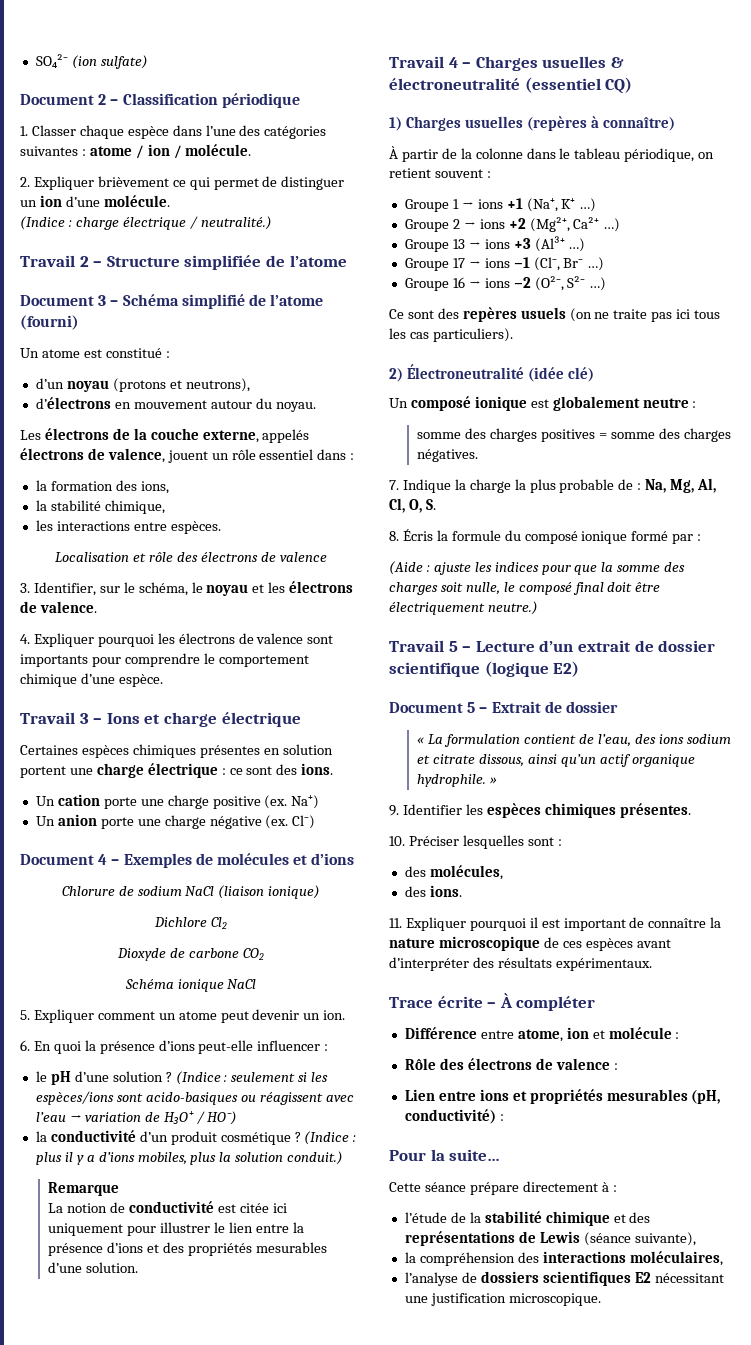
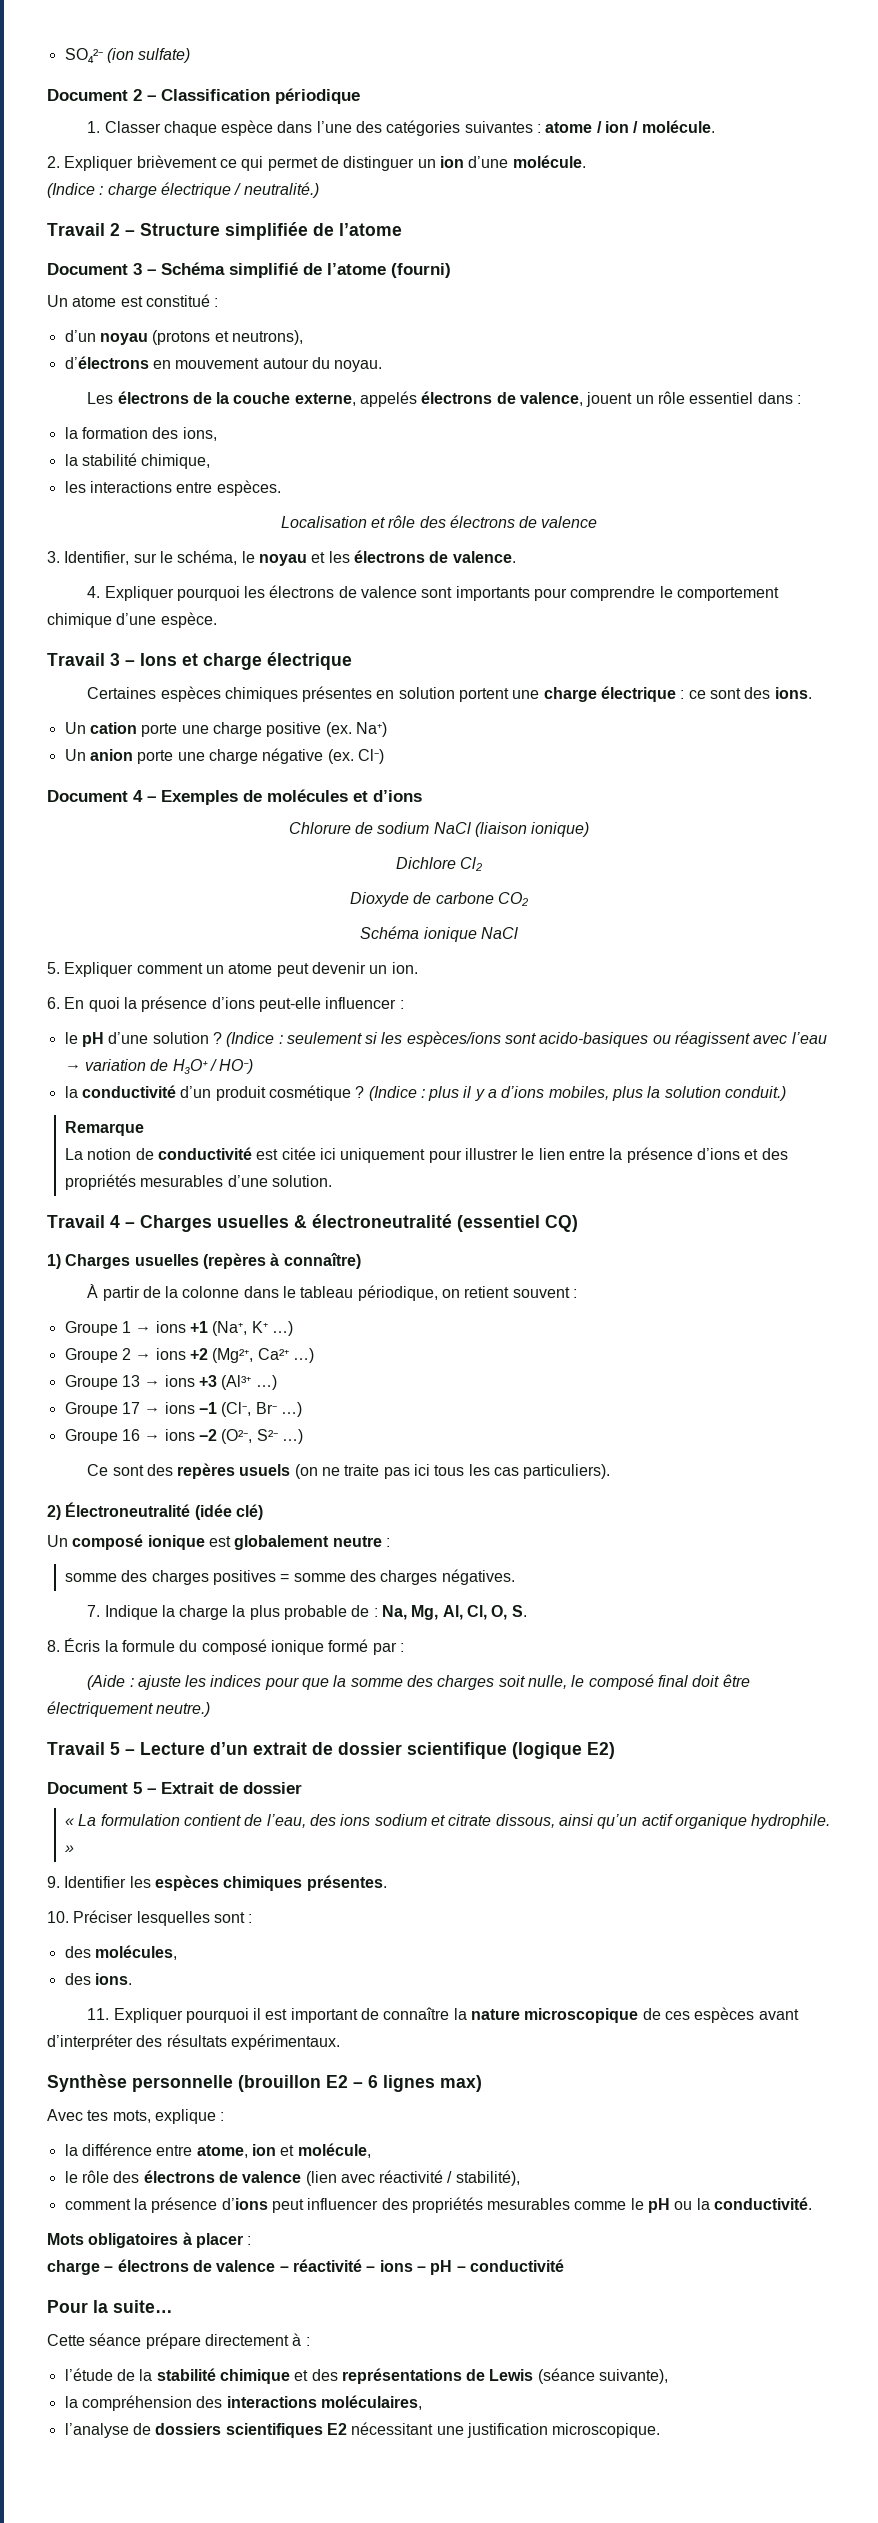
- Trace écrite – À compléter
- Différence entre atome, ion et molécule :
- Rôle des électrons de valence :
- Lien entre ions et propriétés mesurables (pH, conductivité) :
+ Synthèse personnelle (brouillon E2 – 6 lignes max)
+ Avec tes mots, explique :
+ la différence entre atome, ion et molécule,
+ le rôle des électrons de valence (lien avec réactivité / stabilité),
+ comment la présence d’ions peut influencer des propriétés mesurables comme le pH ou la conductivité.
+ Mots obligatoires à placer :
+ charge – électrons de valence – réactivité – ions – pH – conductivité

